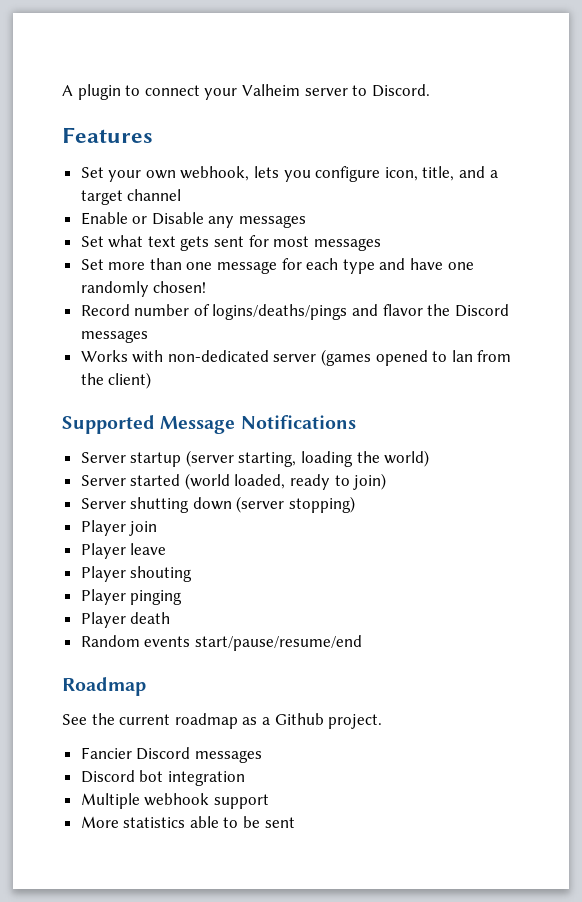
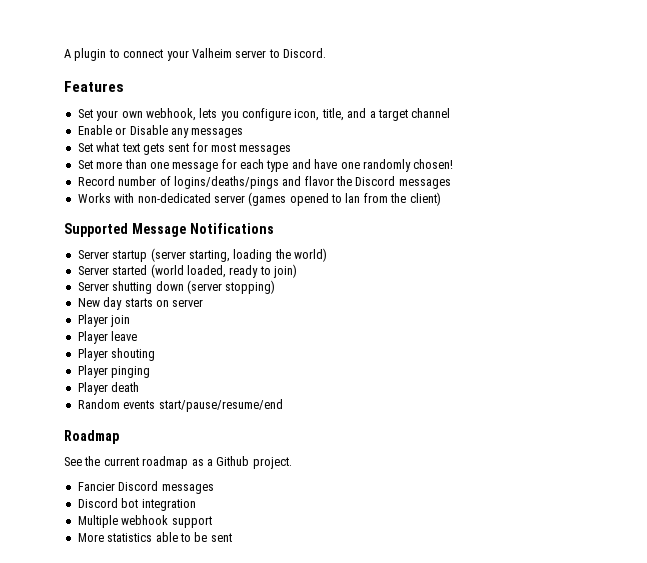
+ New day starts on server

